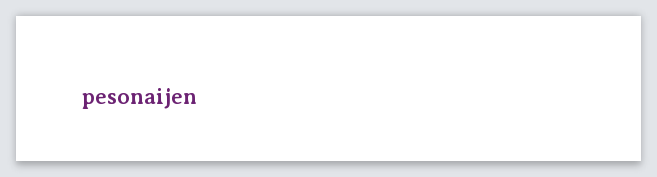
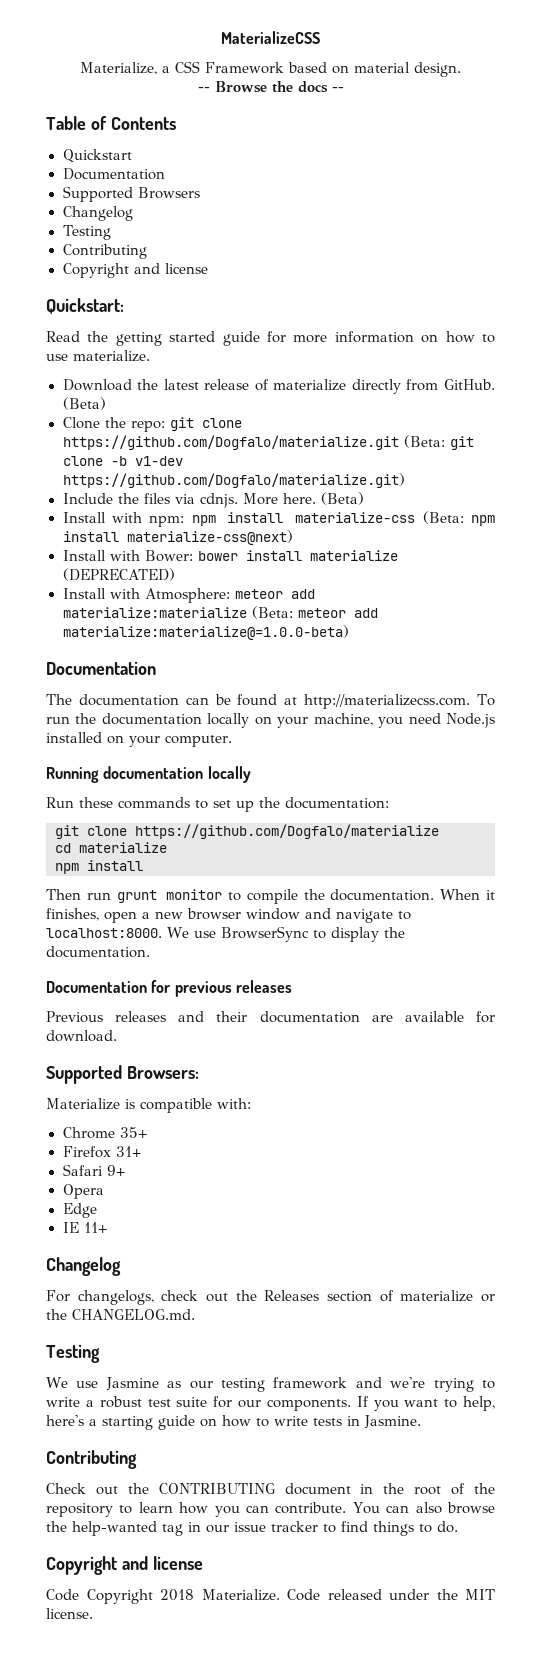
- pesonaijen
+ MaterializeCSS
+ Materialize, a CSS Framework based on material design.
+ -- Browse the docs --
+ Table of Contents
+ Quickstart
+ Documentation
+ Supported Browsers
+ Changelog
+ Testing
+ Contributing
+ Copyright and license
+ Quickstart:
+ Read the getting started guide for more information on how to use materialize.
+ Download the latest release of materialize directly from GitHub. (Beta)
+ Clone the repo: git clone https://github.com/Dogfalo/materialize.git (Beta: git clone -b v1-dev https://github.com/Dogfalo/materialize.git)
+ Include the files via cdnjs. More here. (Beta)
+ Install with npm: npm install materialize-css (Beta: npm install materialize-css@next)
+ Install with Bower: bower install materialize (DEPRECATED)
+ Install with Atmosphere: meteor add materialize:materialize (Beta: meteor add materialize:materialize@=1.0.0-beta)
+ Documentation
+ The documentation can be found at http://materializecss.com. To run the documentation locally on your machine, you need Node.js installed on your computer.
+ Running documentation locally
+ Run these commands to set up the documentation:
+ git clone https://github.com/Dogfalo/materialize
+ cd materialize
+ npm install
+ Then run grunt monitor to compile the documentation. When it finishes, open a new browser window and navigate to localhost:8000. We use BrowserSync to display the documentation.
+ Documentation for previous releases
+ Previous releases and their documentation are available for download.
+ Supported Browsers:
+ Materialize is compatible with:
+ Chrome 35+
+ Firefox 31+
+ Safari 9+
+ Opera
+ Edge
+ IE 11+
+ Changelog
+ For changelogs, check out the Releases section of materialize or the CHANGELOG.md.
+ Testing
+ We use Jasmine as our testing framework and we're trying to write a robust test suite for our components. If you want to help, here's a starting guide on how to write tests in Jasmine.
+ Contributing
+ Check out the CONTRIBUTING document in the root of the repository to learn how you can contribute. You can also browse the help-wanted tag in our issue tracker to find things to do.
+ Copyright and license
+ Code Copyright 2018 Materialize. Code released under the MIT license.

